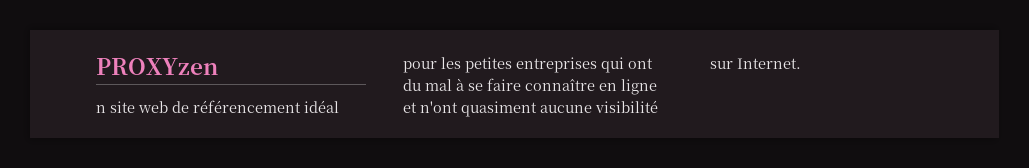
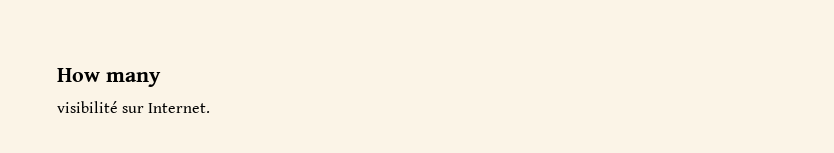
- PROXYzen
- n site web de référencement idéal pour les petites entreprises qui ont du mal à se faire connaître en ligne et n'ont quasiment aucune visibilité sur Internet.
+ How many
+ visibilité sur Internet.

